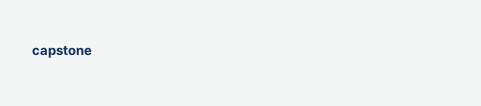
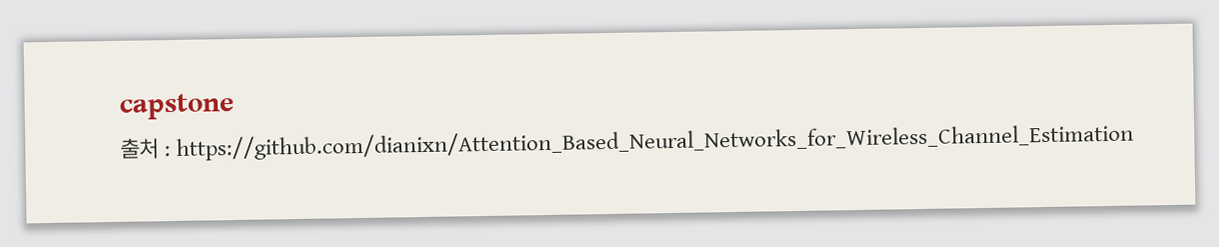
+ 출처 : https://github.com/dianixn/Attention_Based_Neural_Networks_for_Wireless_Channel_Estimation

